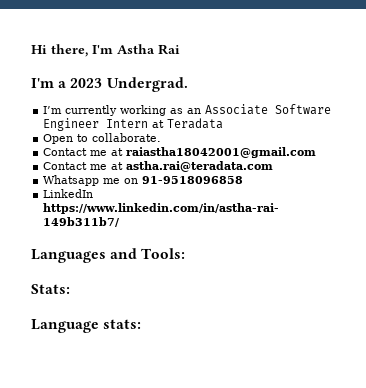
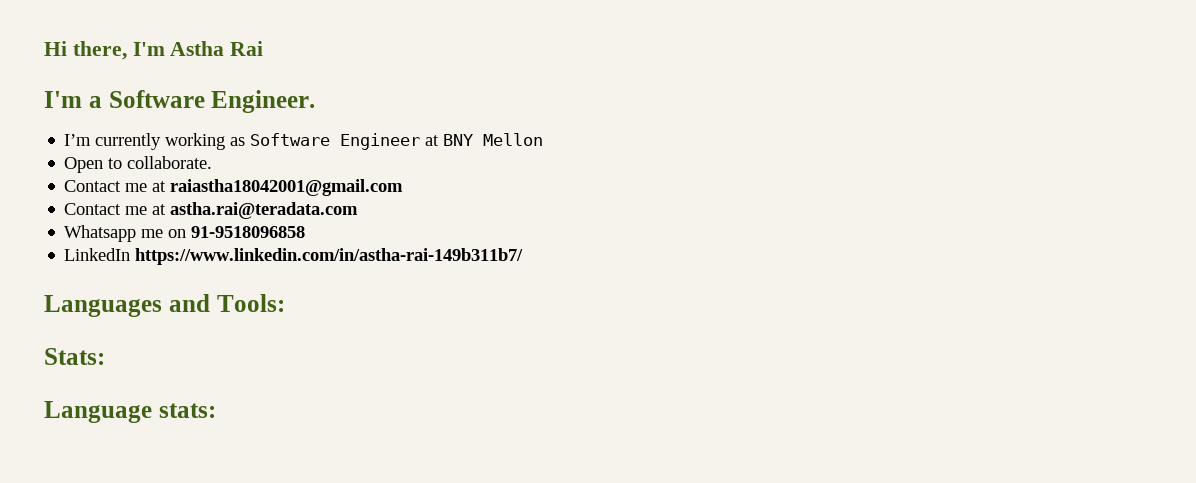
- I'm a 2023 Undergrad.
+ I'm a Software Engineer.
- I’m currently working as an Associate Software Engineer Intern at Teradata
+ I’m currently working as Software Engineer at BNY Mellon

